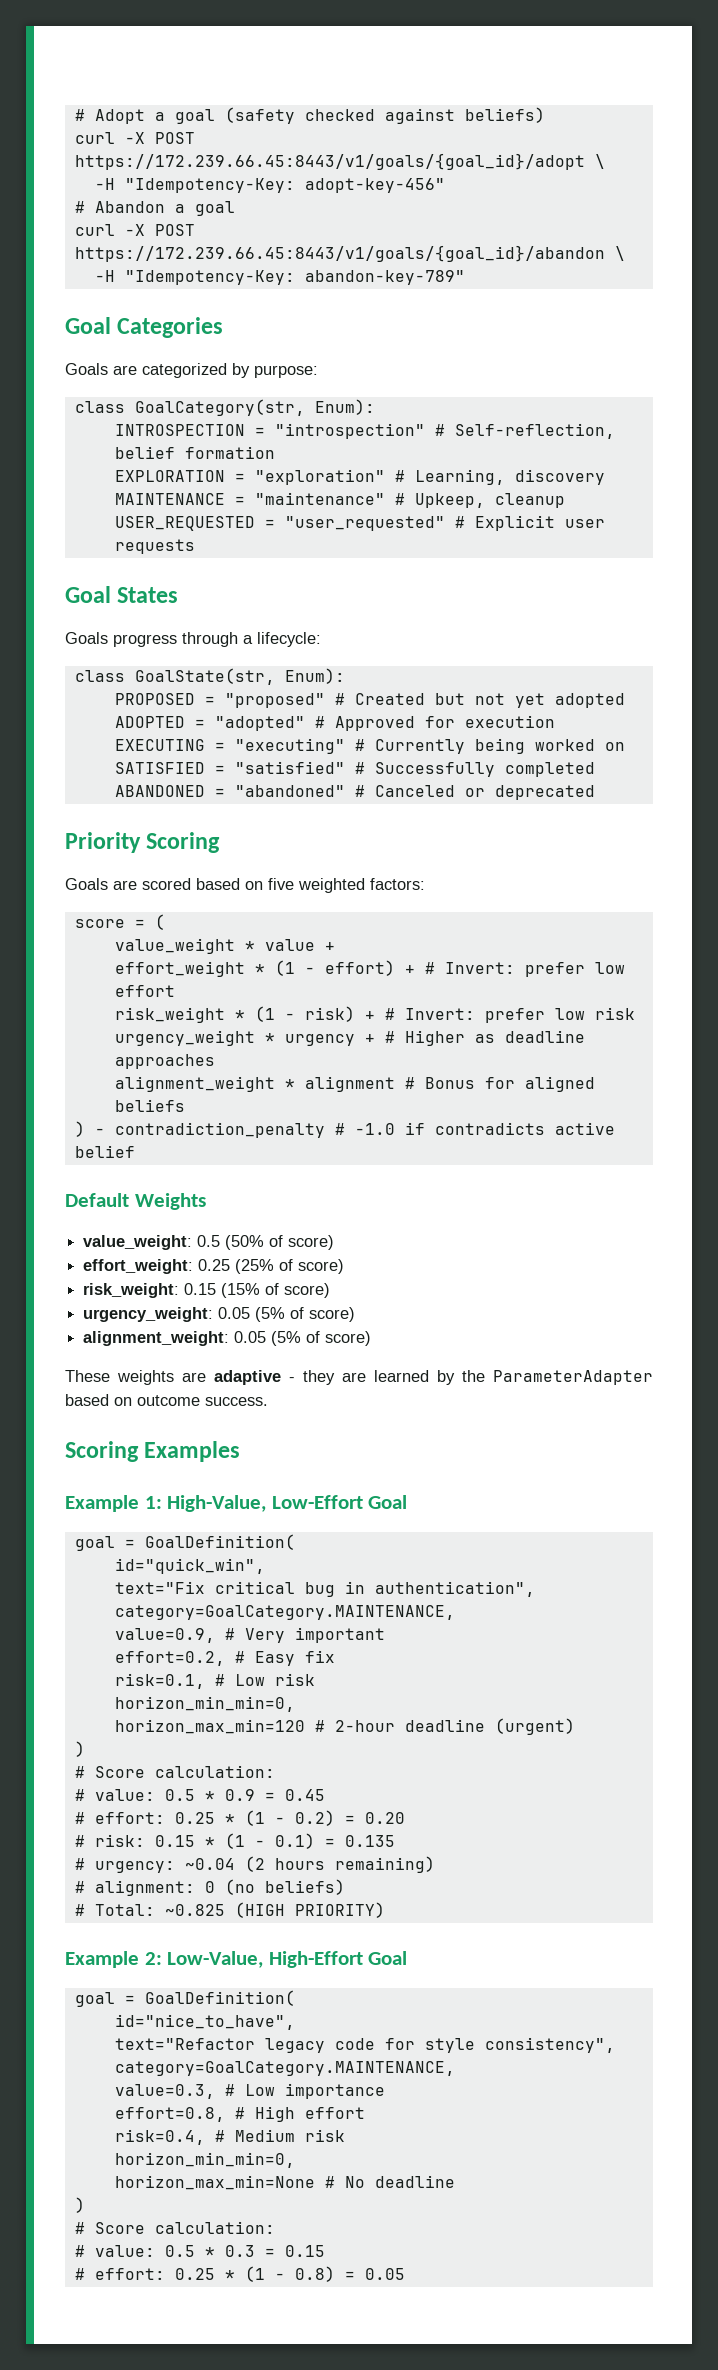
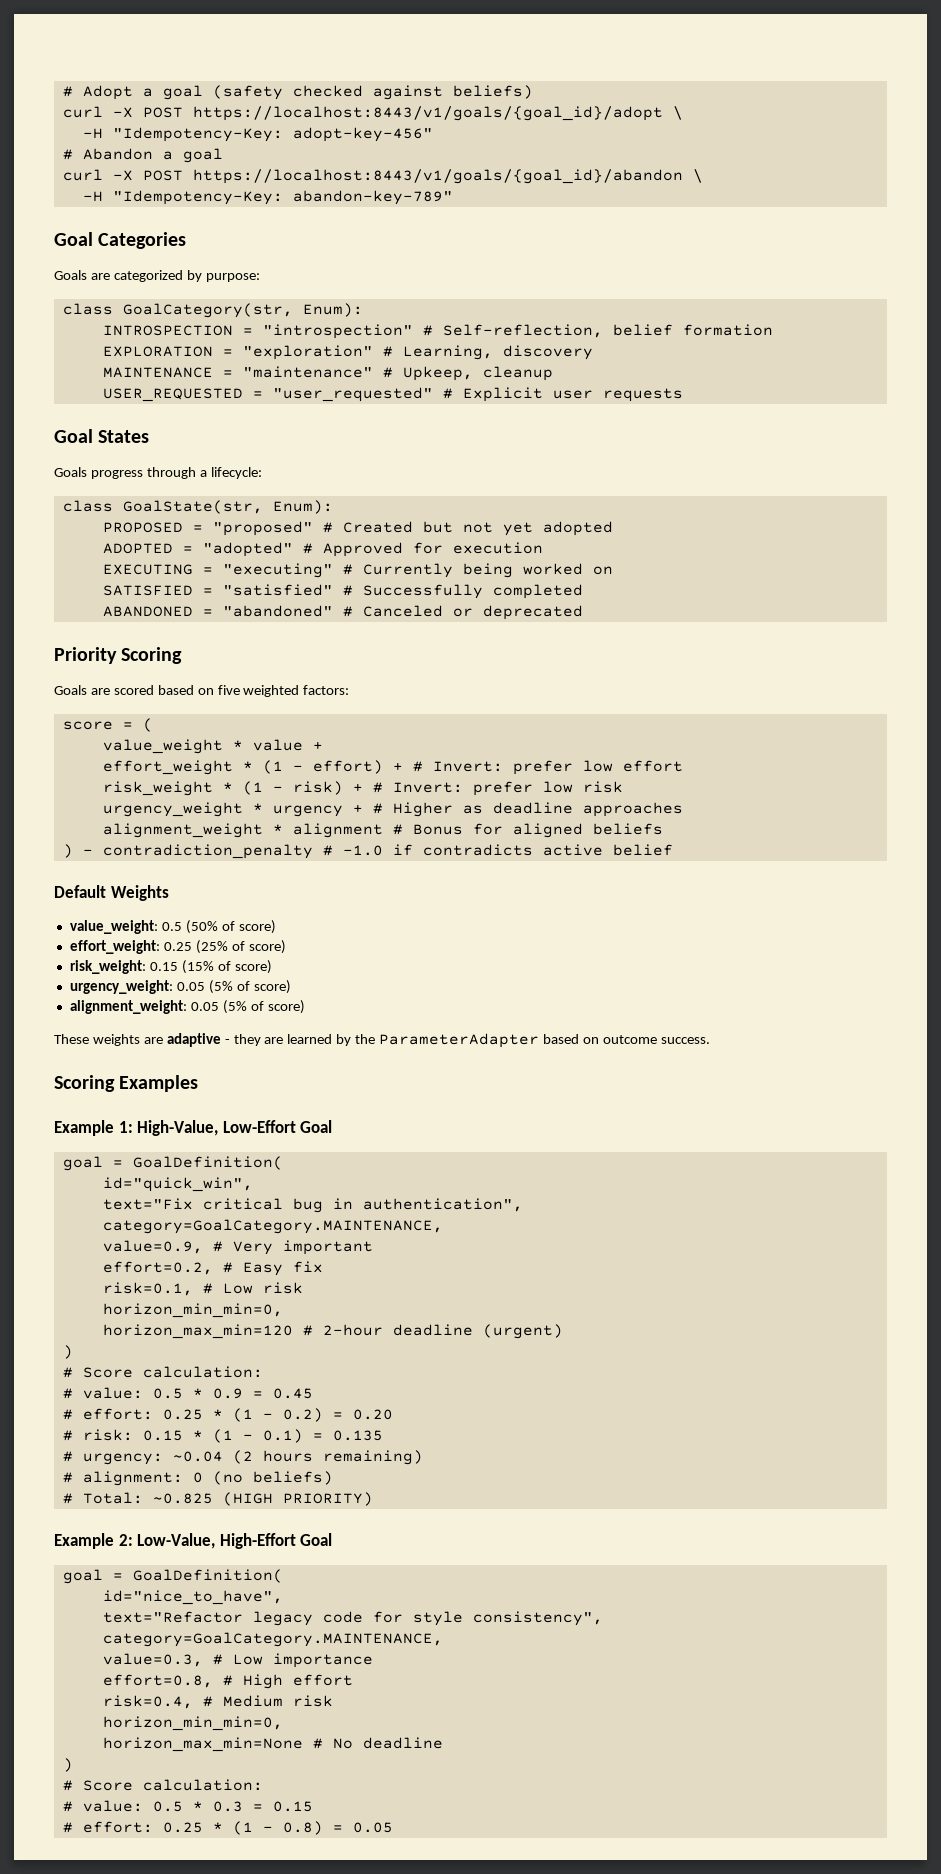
- curl -X POST https://172.239.66.45:8443/v1/goals/{goal_id}/adopt \
+ curl -X POST https://localhost:8443/v1/goals/{goal_id}/adopt \
- curl -X POST https://172.239.66.45:8443/v1/goals/{goal_id}/abandon \
+ curl -X POST https://localhost:8443/v1/goals/{goal_id}/abandon \

